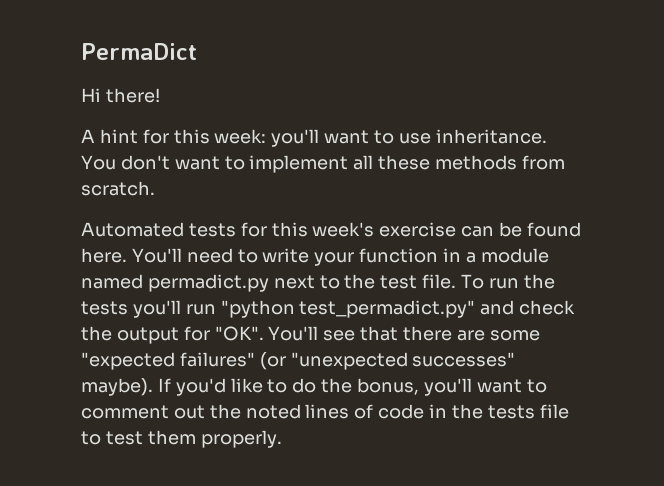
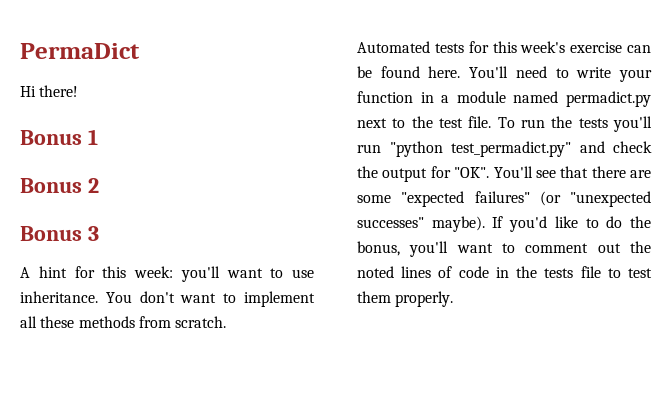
+ Bonus 1
+ Bonus 2
+ Bonus 3

